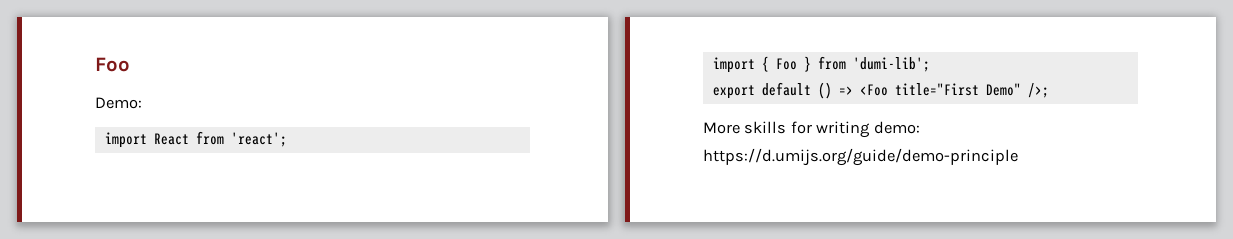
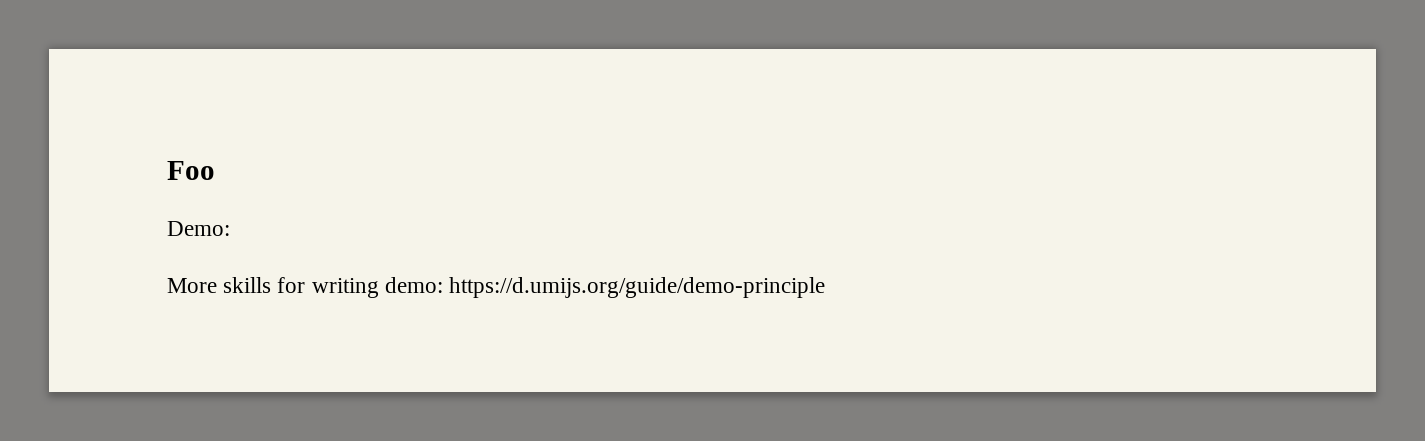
- import React from 'react';
- import { Foo } from 'dumi-lib';
- export default () => <Foo title="First Demo" />;

